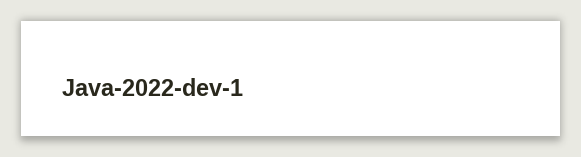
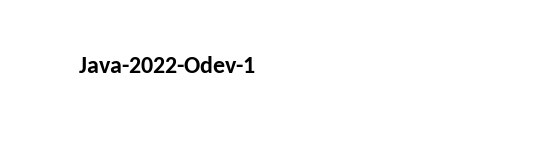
- Java-2022-dev-1
+ Java-2022-Odev-1

